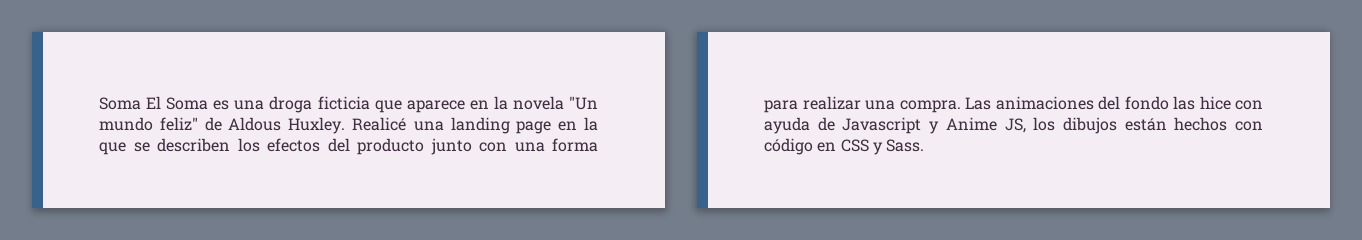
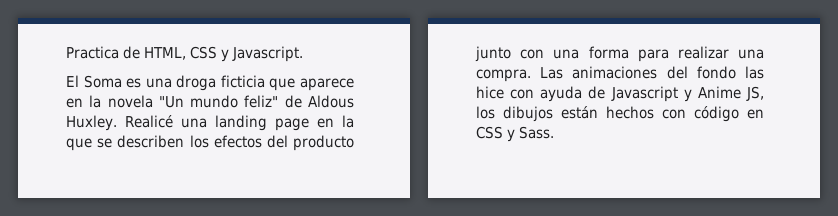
- Soma El Soma es una droga ficticia que aparece en la novela "Un mundo feliz" de Aldous Huxley.
+ Practica de HTML, CSS y Javascript.
+ El Soma es una droga ficticia que aparece en la novela "Un mundo feliz" de Aldous Huxley.

